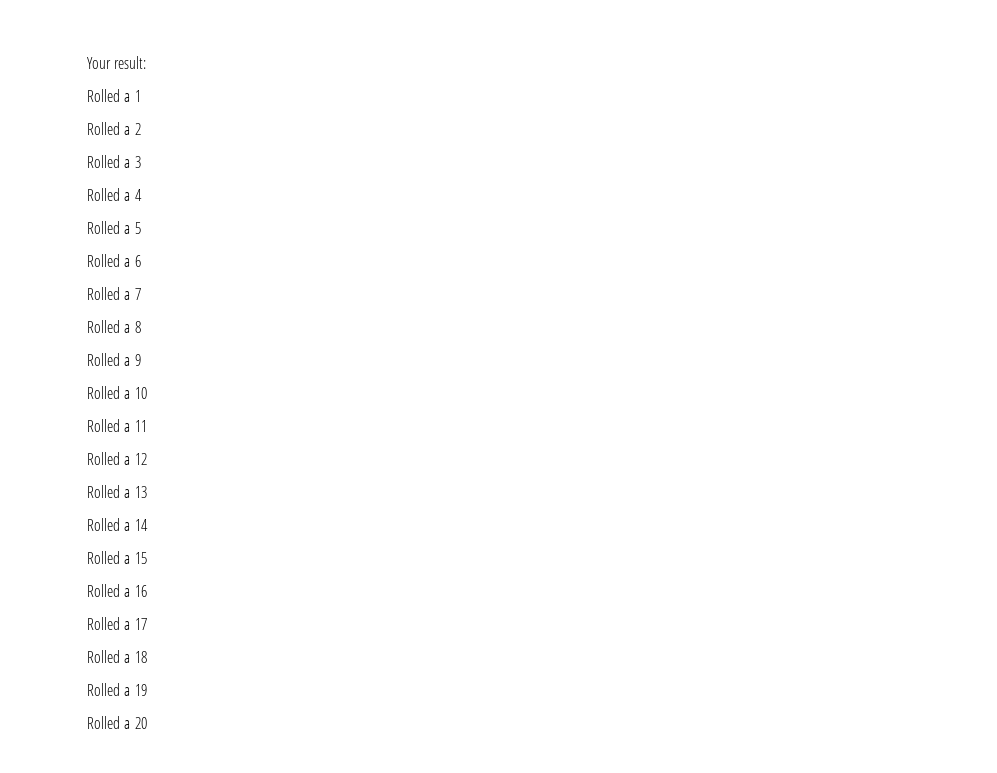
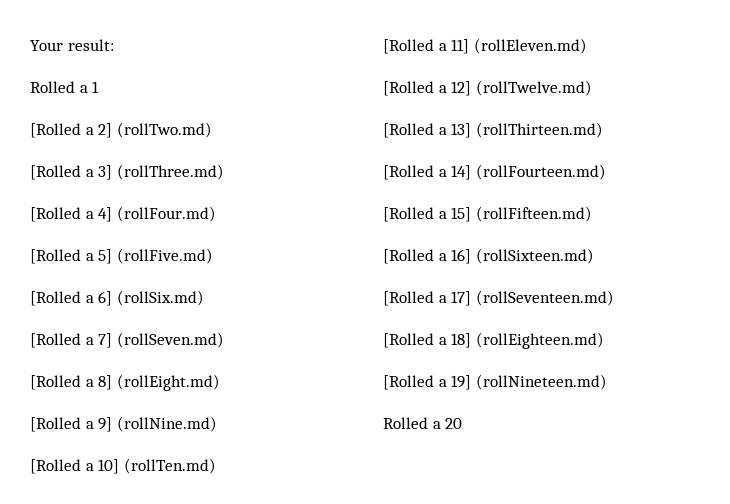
- Rolled a 2
- Rolled a 3
- Rolled a 4
- Rolled a 5
- Rolled a 6
- Rolled a 7
- Rolled a 8
- Rolled a 9
- Rolled a 10
- Rolled a 11
- Rolled a 12
- Rolled a 13
- Rolled a 14
- Rolled a 15
- Rolled a 16
- Rolled a 17
- Rolled a 18
- Rolled a 19
+ [Rolled a 2] (rollTwo.md)
+ [Rolled a 3] (rollThree.md)
+ [Rolled a 4] (rollFour.md)
+ [Rolled a 5] (rollFive.md)
+ [Rolled a 6] (rollSix.md)
+ [Rolled a 7] (rollSeven.md)
+ [Rolled a 8] (rollEight.md)
+ [Rolled a 9] (rollNine.md)
+ [Rolled a 10] (rollTen.md)
+ [Rolled a 11] (rollEleven.md)
+ [Rolled a 12] (rollTwelve.md)
+ [Rolled a 13] (rollThirteen.md)
+ [Rolled a 14] (rollFourteen.md)
+ [Rolled a 15] (rollFifteen.md)
+ [Rolled a 16] (rollSixteen.md)
+ [Rolled a 17] (rollSeventeen.md)
+ [Rolled a 18] (rollEighteen.md)
+ [Rolled a 19] (rollNineteen.md)

